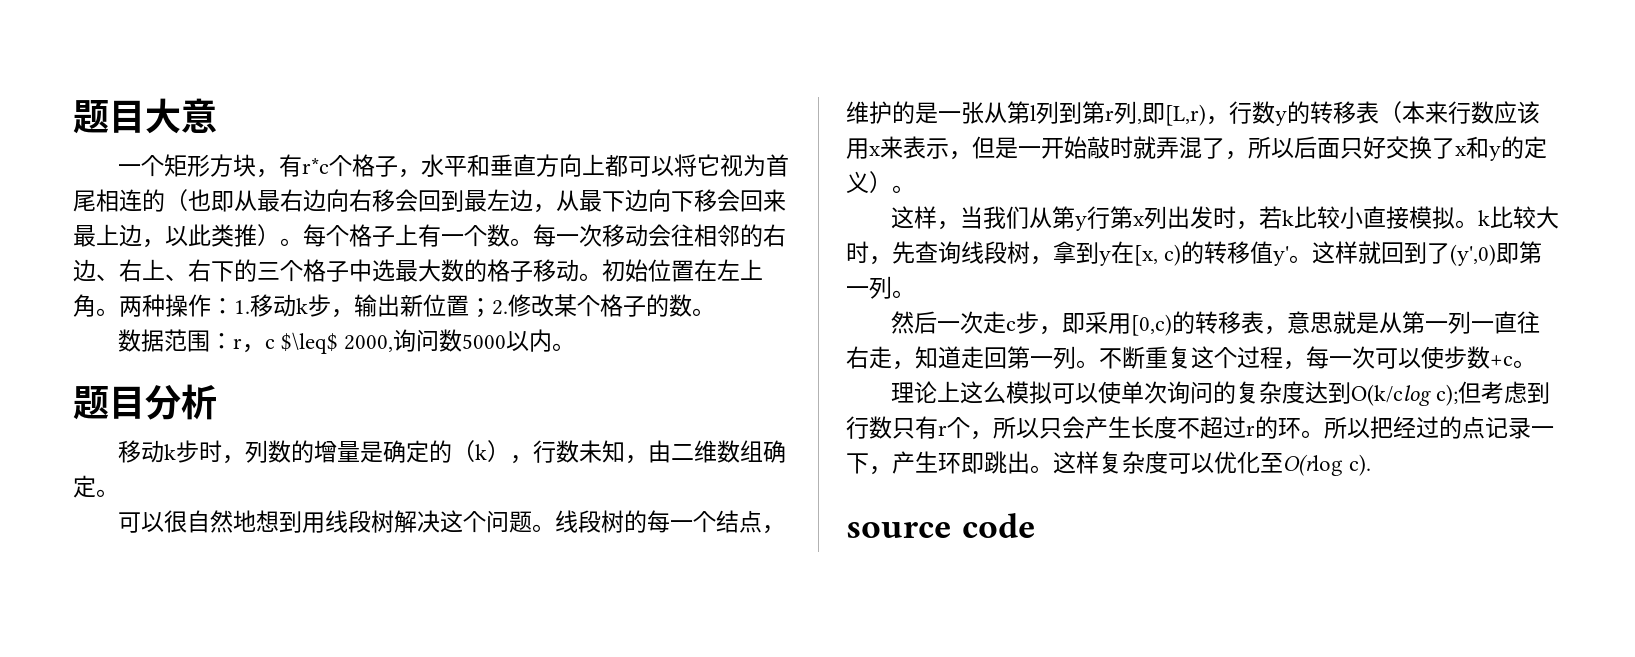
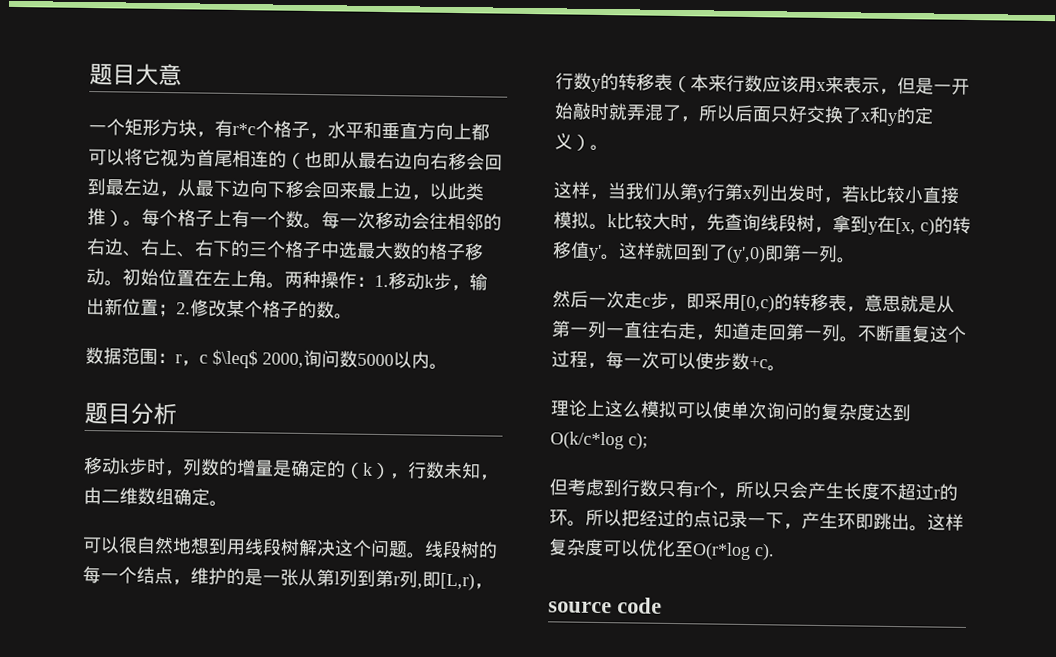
- 理论上这么模拟可以使单次询问的复杂度达到O(k/clog c);但考虑到行数只有r个，所以只会产生长度不超过r的环。
+ 理论上这么模拟可以使单次询问的复杂度达到O(k/c*log c);
+ 但考虑到行数只有r个，所以只会产生长度不超过r的环。
- 这样复杂度可以优化至O(rlog c).
+ 这样复杂度可以优化至O(r*log c).

